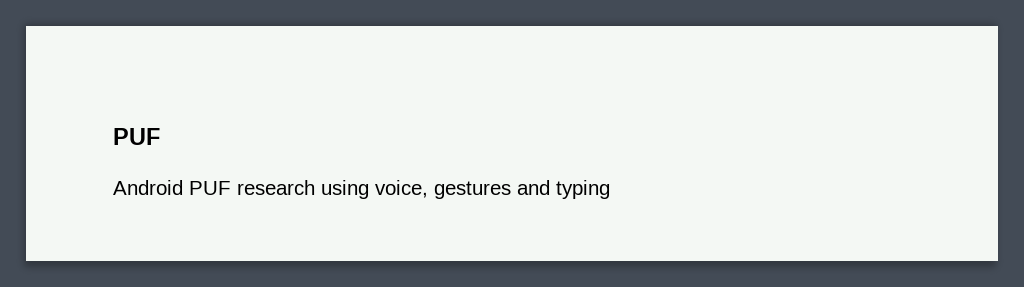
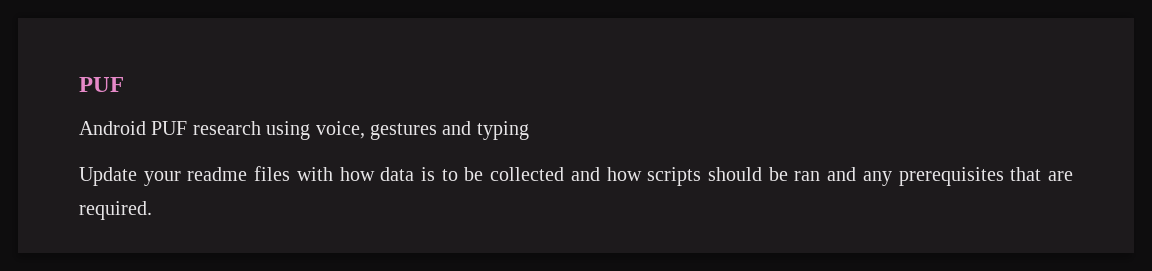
+ Update your readme files with how data is to be collected and how scripts should be ran and any prerequisites that are required.

